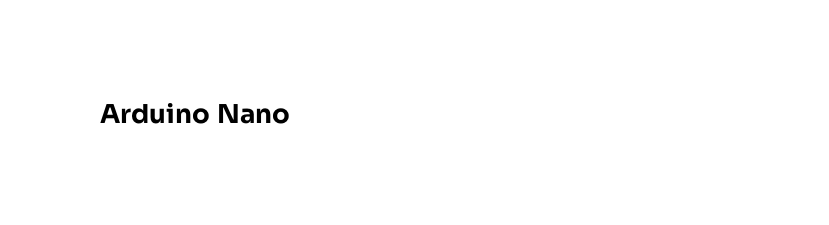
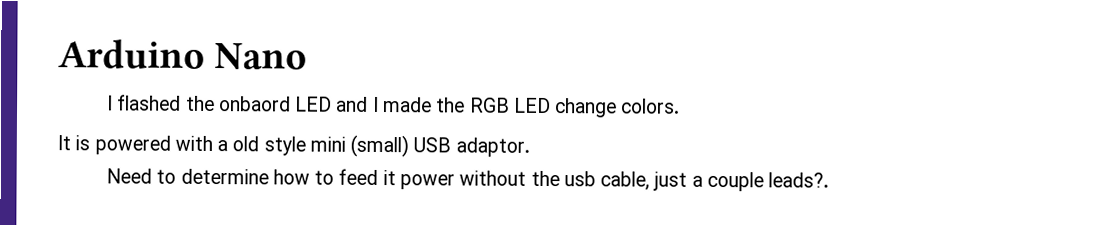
+ I flashed the onbaord LED and I made the RGB LED change colors.
+ It is powered with a old style mini (small) USB adaptor.
+ Need to determine how to feed it power without the usb cable, just a couple leads?.

